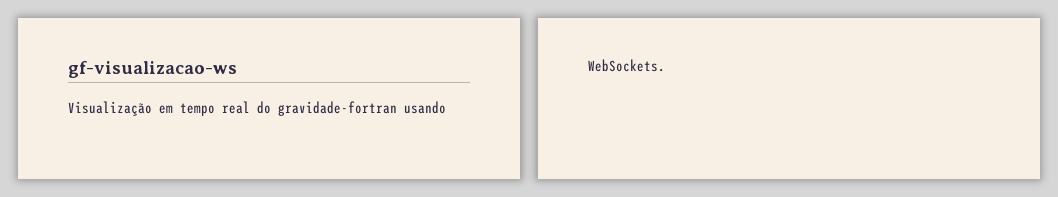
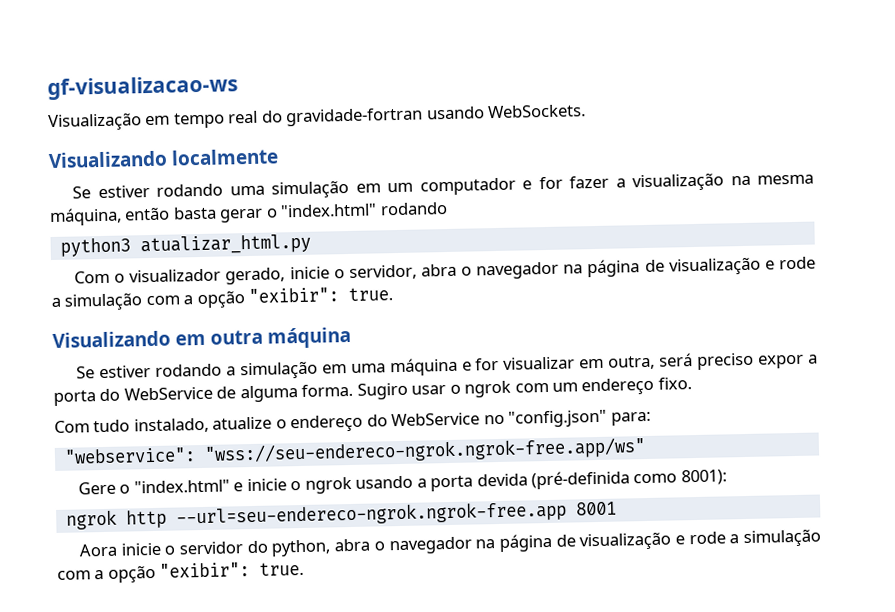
+ Visualizando localmente
+ Se estiver rodando uma simulação em um computador e for fazer a visualização na mesma máquina, então basta gerar o "index.html" rodando
+ python3 atualizar_html.py
+ Com o visualizador gerado, inicie o servidor, abra o navegador na página de visualização e rode a simulação com a opção "exibir": true.
+ Visualizando em outra máquina
+ Se estiver rodando a simulação em uma máquina e for visualizar em outra, será preciso expor a porta do WebService de alguma forma. Sugiro usar o ngrok com um endereço fixo.
+ Com tudo instalado, atualize o endereço do WebService no "config.json" para:
+ "webservice": "wss://seu-endereco-ngrok.ngrok-free.app/ws"
+ Gere o "index.html" e inicie o ngrok usando a porta devida (pré-definida como 8001):
+ ngrok http --url=seu-endereco-ngrok.ngrok-free.app 8001
+ Aora inicie o servidor do python, abra o navegador na página de visualização e rode a simulação com a opção "exibir": true.

